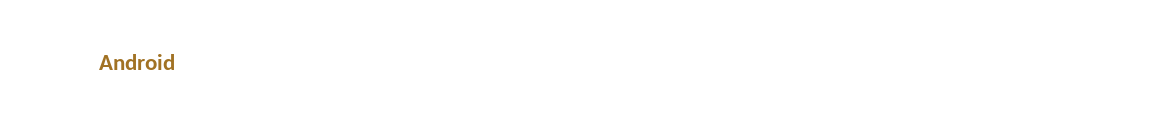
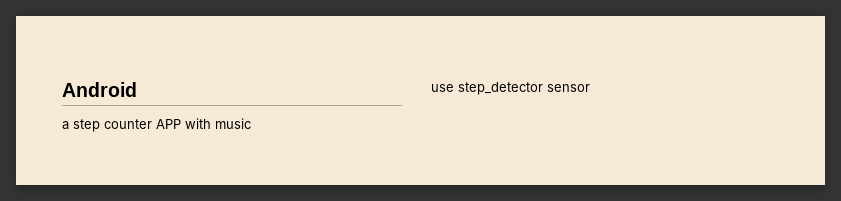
+ a step counter APP with music
+ use step_detector sensor

